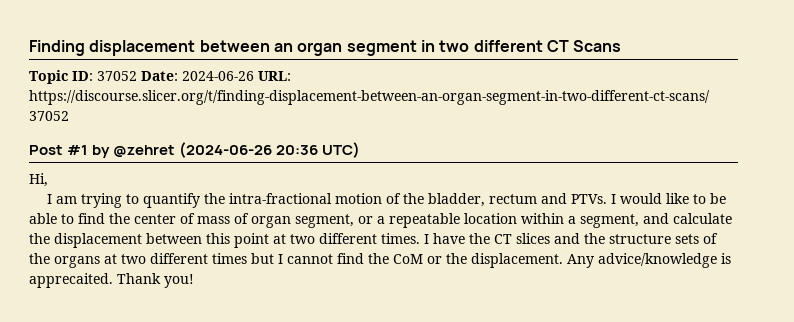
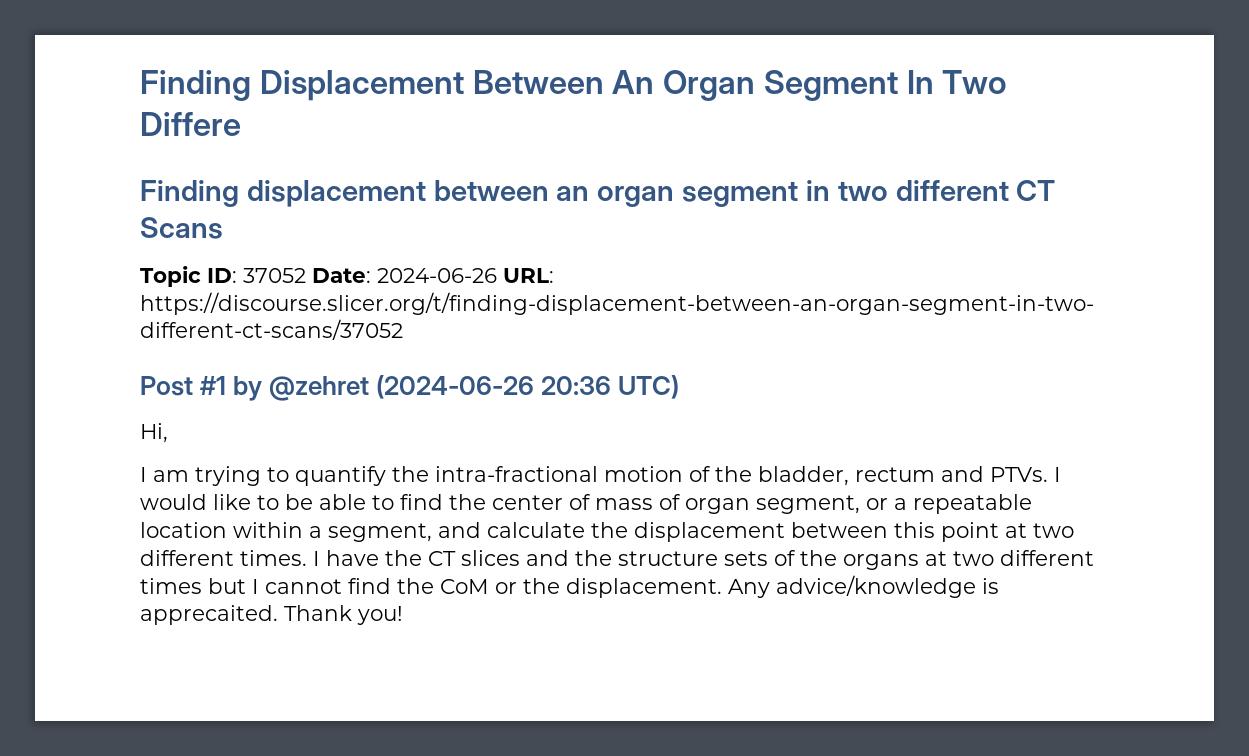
+ Finding Displacement Between An Organ Segment In Two Differe

